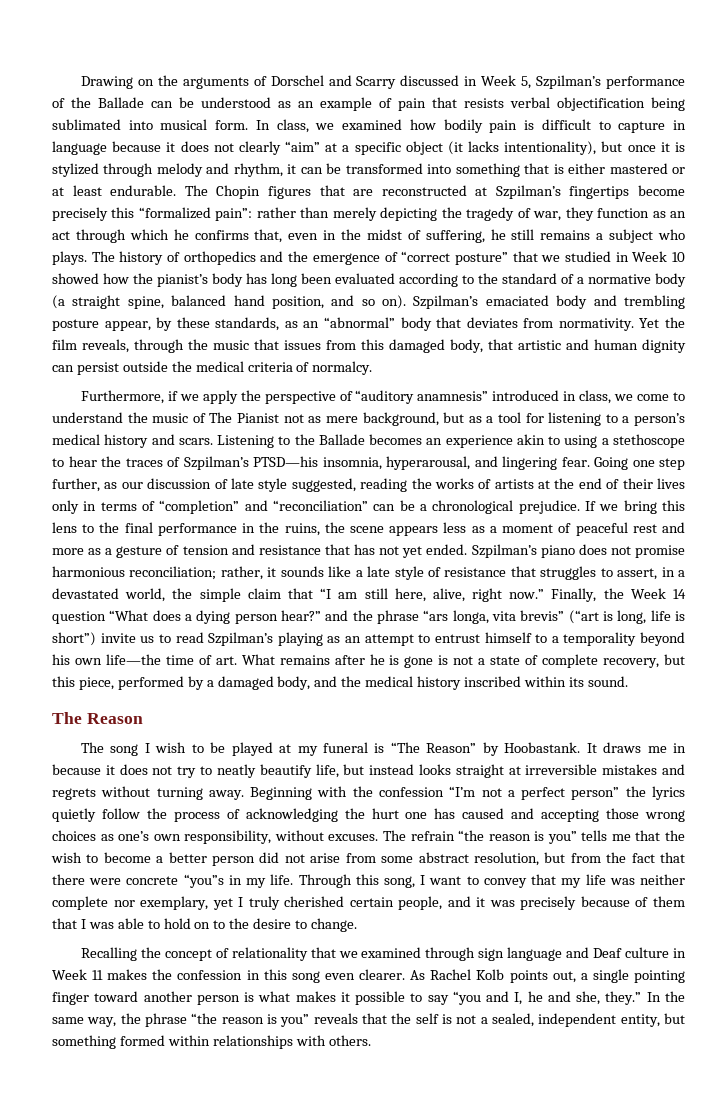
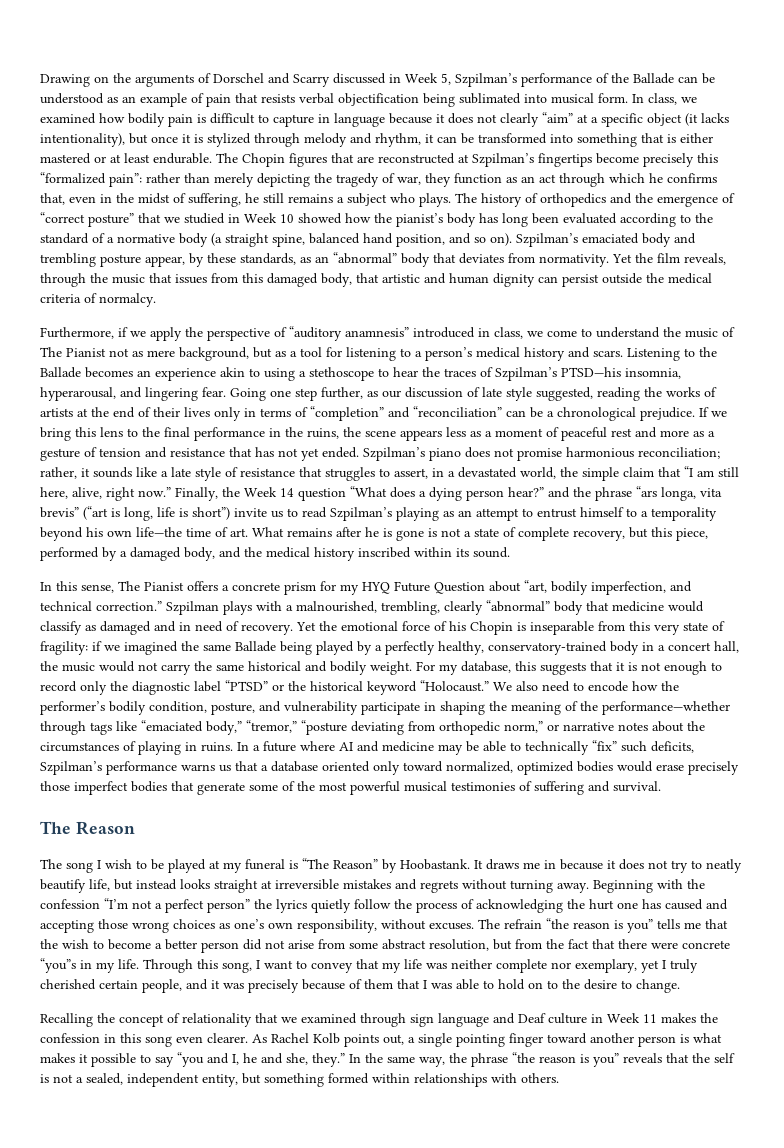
+ In this sense, The Pianist offers a concrete prism for my HYQ Future Question about “art, bodily imperfection, and technical correction.” Szpilman plays with a malnourished, trembling, clearly “abnormal” body that medicine would classify as damaged and in need of recovery. Yet the emotional force of his Chopin is inseparable from this very state of fragility: if we imagined the same Ballade being played by a perfectly healthy, conservatory-trained body in a concert hall, the music would not carry the same historical and bodily weight. For my database, this suggests that it is not enough to record only the diagnostic label “PTSD” or the historical keyword “Holocaust.” We also need to encode how the performer’s bodily condition, posture, and vulnerability participate in shaping the meaning of the performance—whether through tags like “emaciated body,” “tremor,” “posture deviating from orthopedic norm,” or narrative notes about the circumstances of playing in ruins. In a future where AI and medicine may be able to technically “fix” such deficits, Szpilman’s performance warns us that a database oriented only toward normalized, optimized bodies would erase precisely those imperfect bodies that generate some of the most powerful musical testimonies of suffering and survival.

